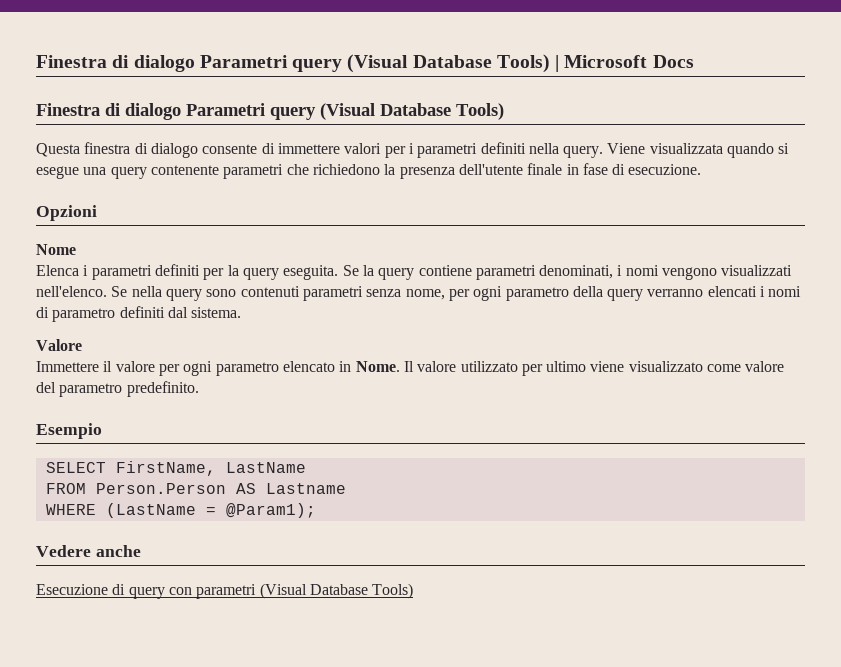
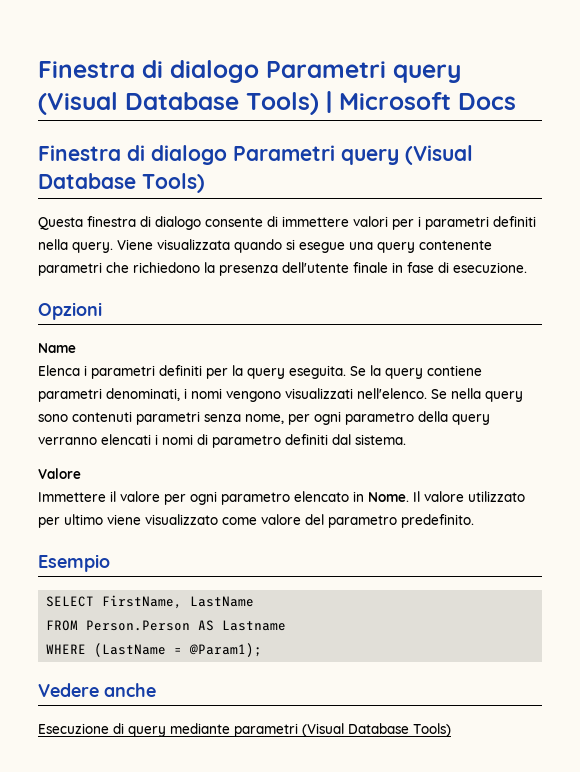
- Nome
+ Name
- Esecuzione di query con parametri (Visual Database Tools)
+ Esecuzione di query mediante parametri (Visual Database Tools)

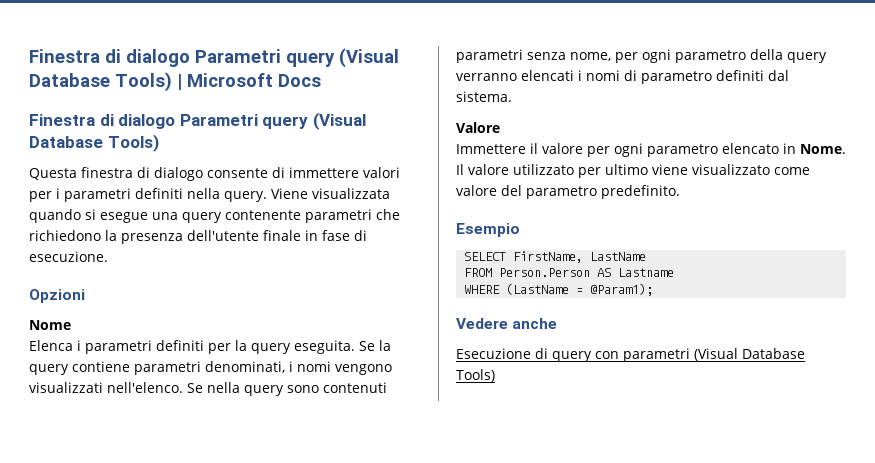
- Name
+ Nome
- Esecuzione di query mediante parametri (Visual Database Tools)
+ Esecuzione di query con parametri (Visual Database Tools)

